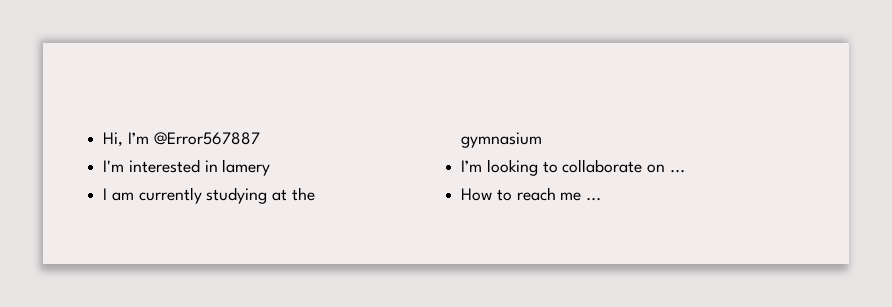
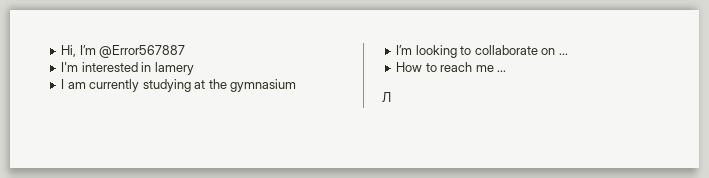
+ Л

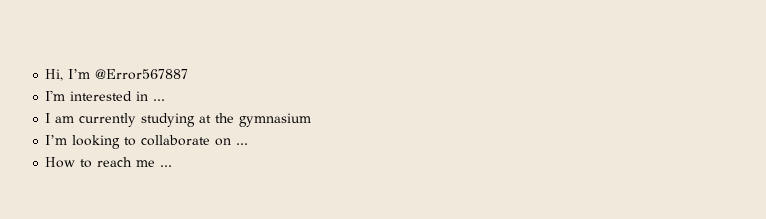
- I'm interested in lamery
+ I'm interested in ...
- Л

